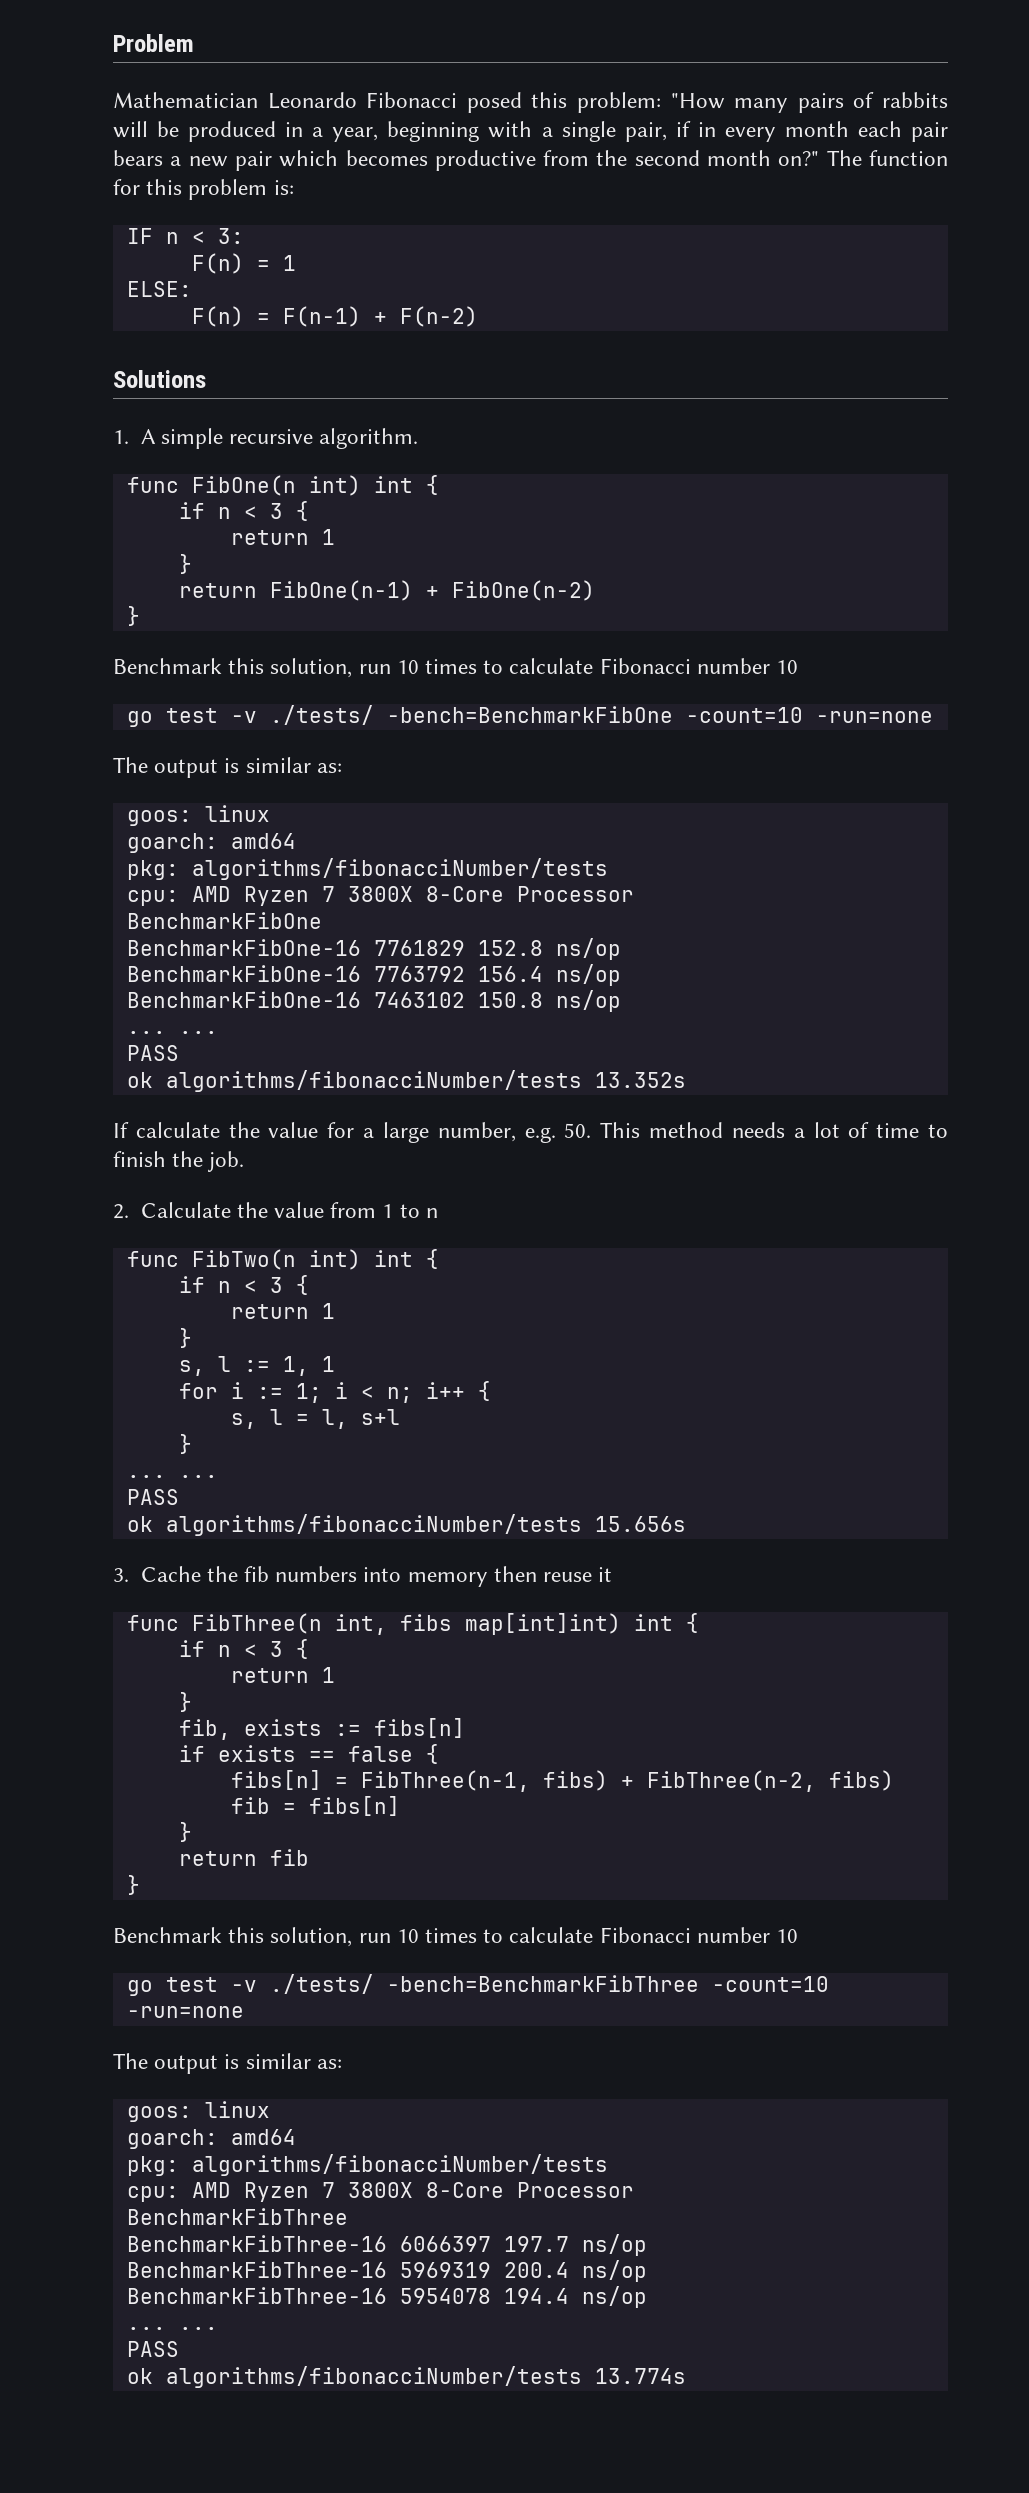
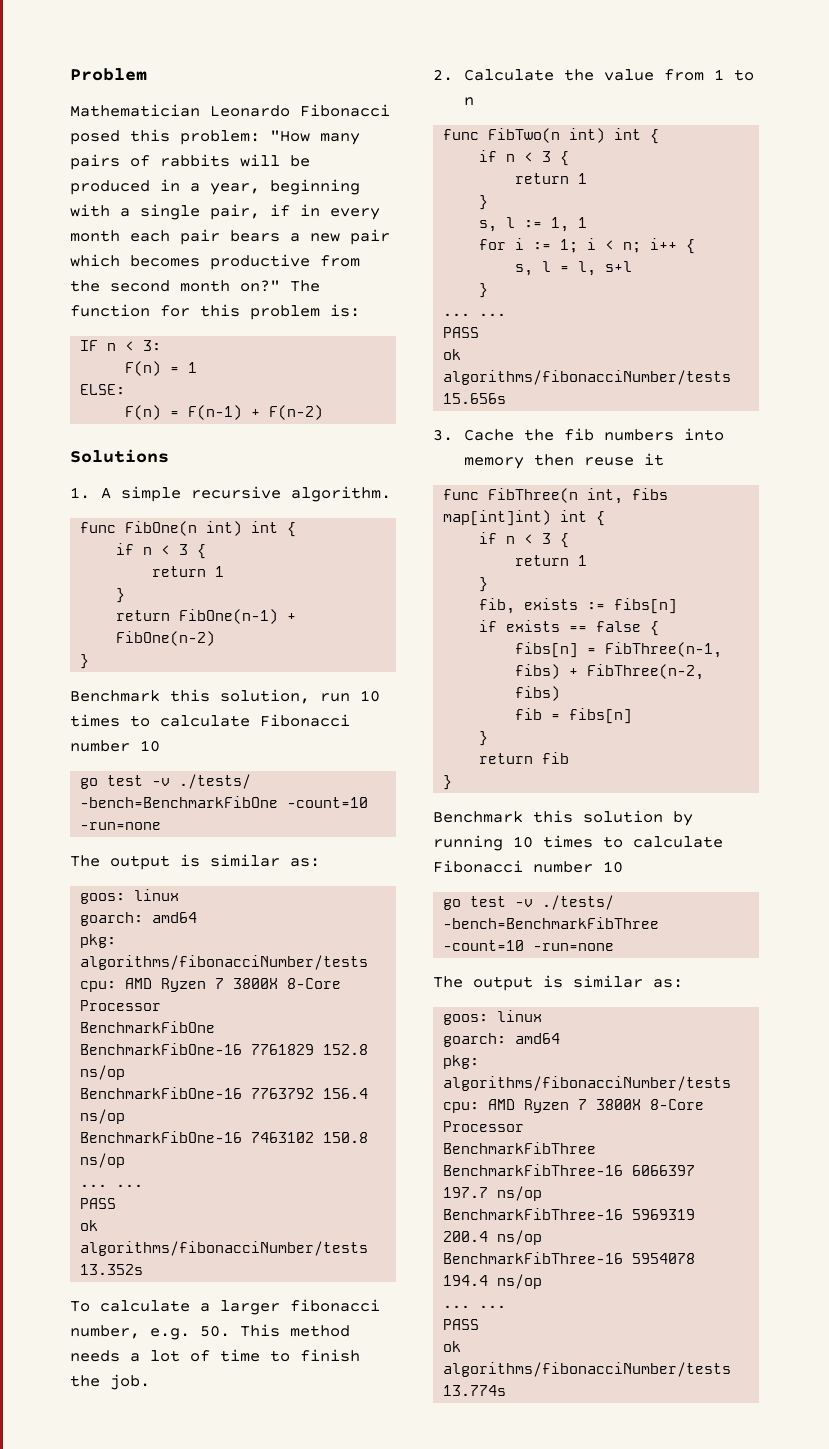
- If calculate the value for a large number, e.g. 50. This method needs a lot of time to finish the job.
+ To calculate a larger fibonacci number, e.g. 50. This method needs a lot of time to finish the job.
  return fib
  }
- Benchmark this solution, run 10 times to calculate Fibonacci number 10
+ Benchmark this solution by running 10 times to calculate Fibonacci number 10

